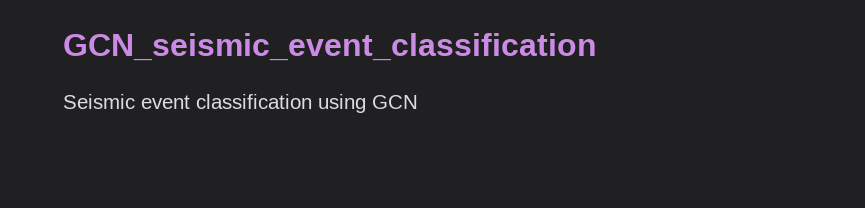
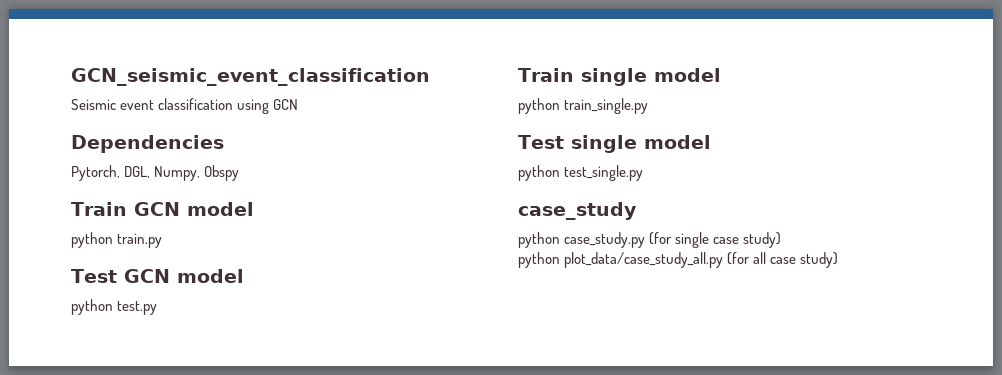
+ Dependencies
+ Pytorch, DGL, Numpy, Obspy
+ Train GCN model
+ python train.py
+ Test GCN model
+ python test.py
+ Train single model
+ python train_single.py
+ Test single model
+ python test_single.py
+ case_study
+ python case_study.py (for single case study)
+ python plot_data/case_study_all.py (for all case study)

